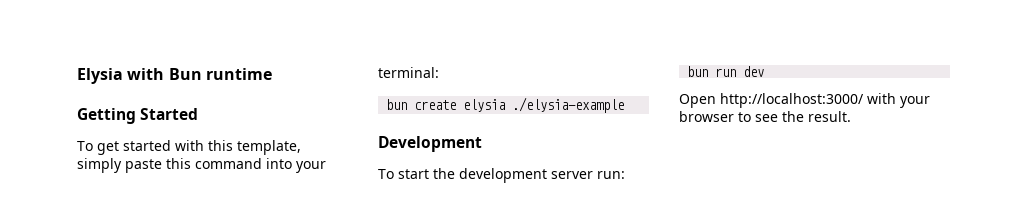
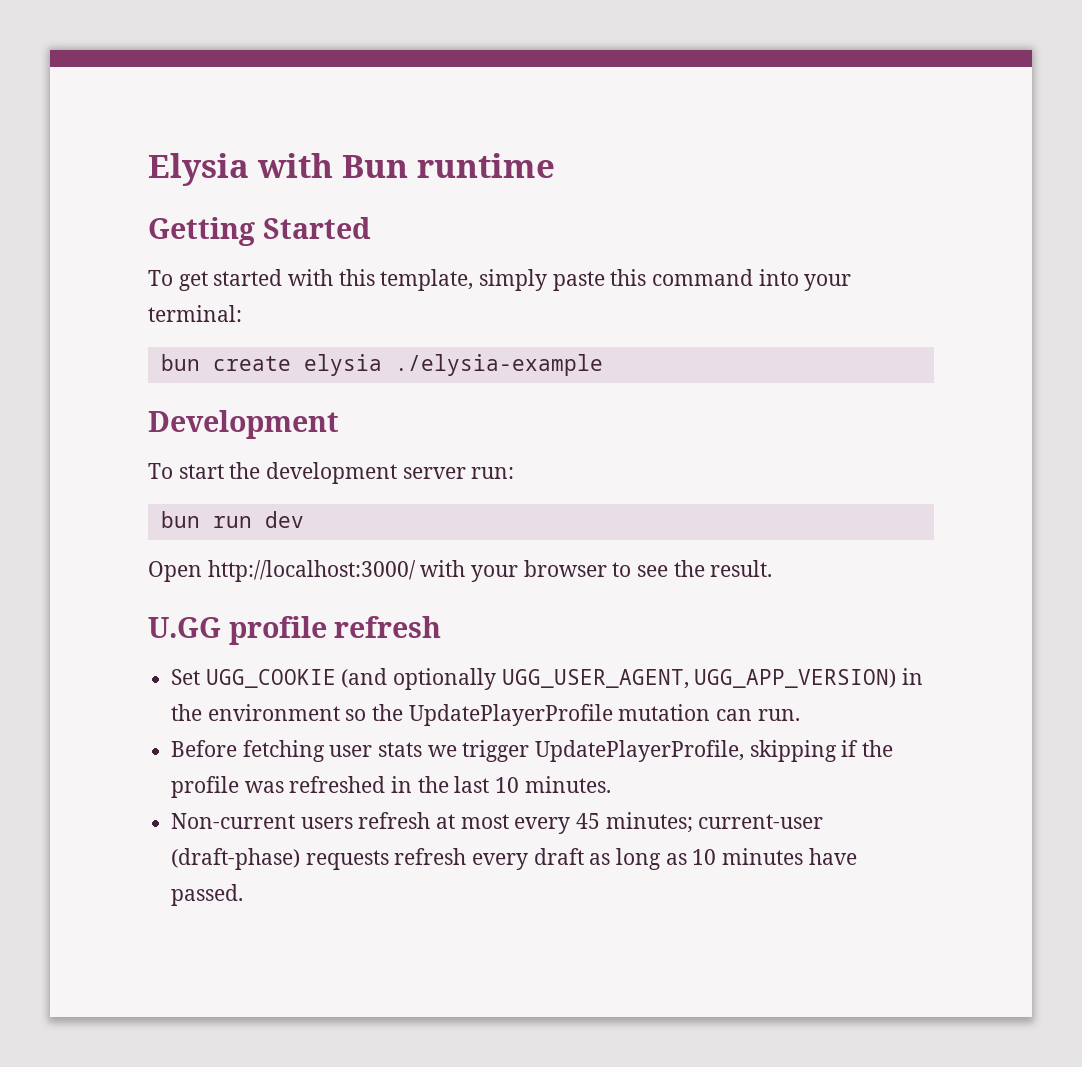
+ U.GG profile refresh
+ Set UGG_COOKIE (and optionally UGG_USER_AGENT, UGG_APP_VERSION) in the environment so the UpdatePlayerProfile mutation can run.
+ Before fetching user stats we trigger UpdatePlayerProfile, skipping if the profile was refreshed in the last 10 minutes.
+ Non-current users refresh at most every 45 minutes; current-user (draft-phase) requests refresh every draft as long as 10 minutes have passed.

